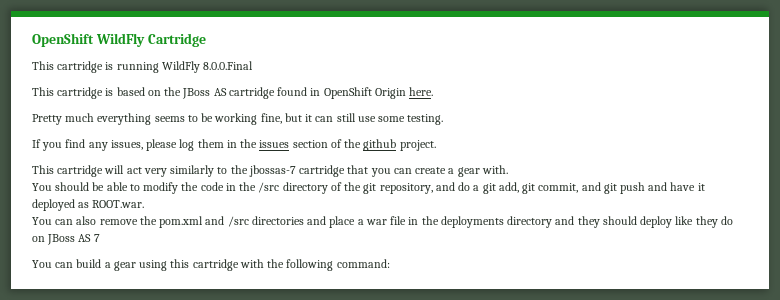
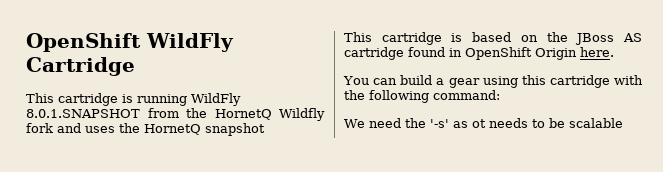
- This cartridge is running WildFly 8.0.0.Final
+ This cartridge is running WildFly 8.0.1.SNAPSHOT from the HornetQ Wildfly fork and uses the HornetQ snapshot
- Pretty much everything seems to be working fine, but it can still use some testing.
- If you find any issues, please log them in the issues section of the github project.
- This cartridge will act very similarly to the jbossas-7 cartridge that you can create a gear with.
- You should be able to modify the code in the /src directory of the git repository, and do a git add, git commit, and git push and have it deployed as ROOT.war.
- You can also remove the pom.xml and /src directories and place a war file in the deployments directory and they should deploy like they do on JBoss AS 7
+ We need the '-s' as ot needs to be scalable

